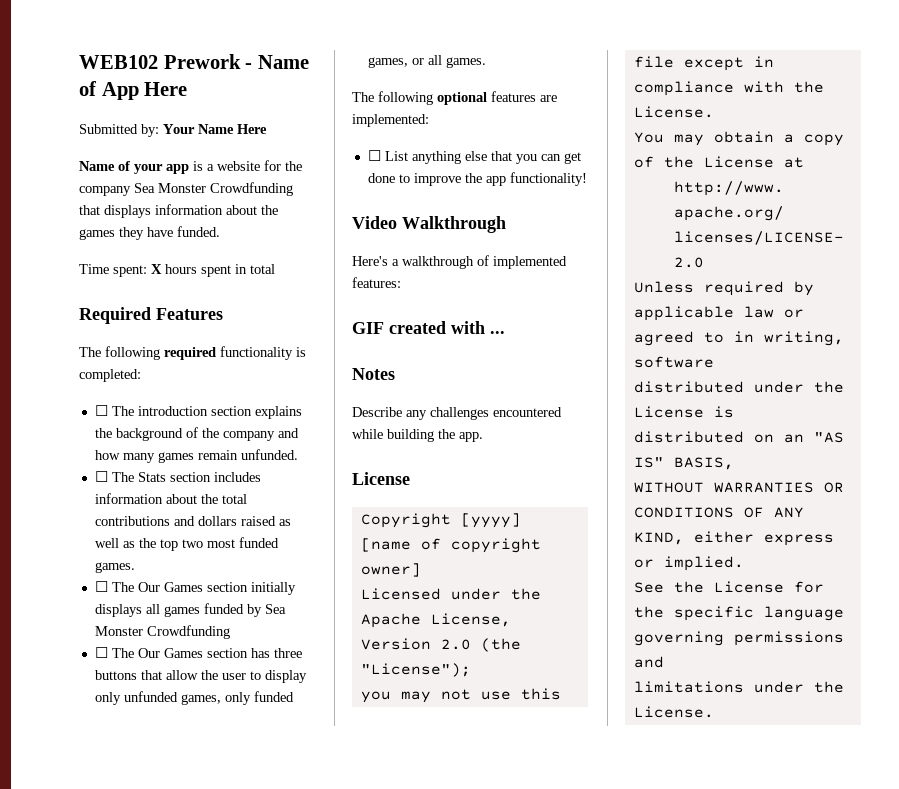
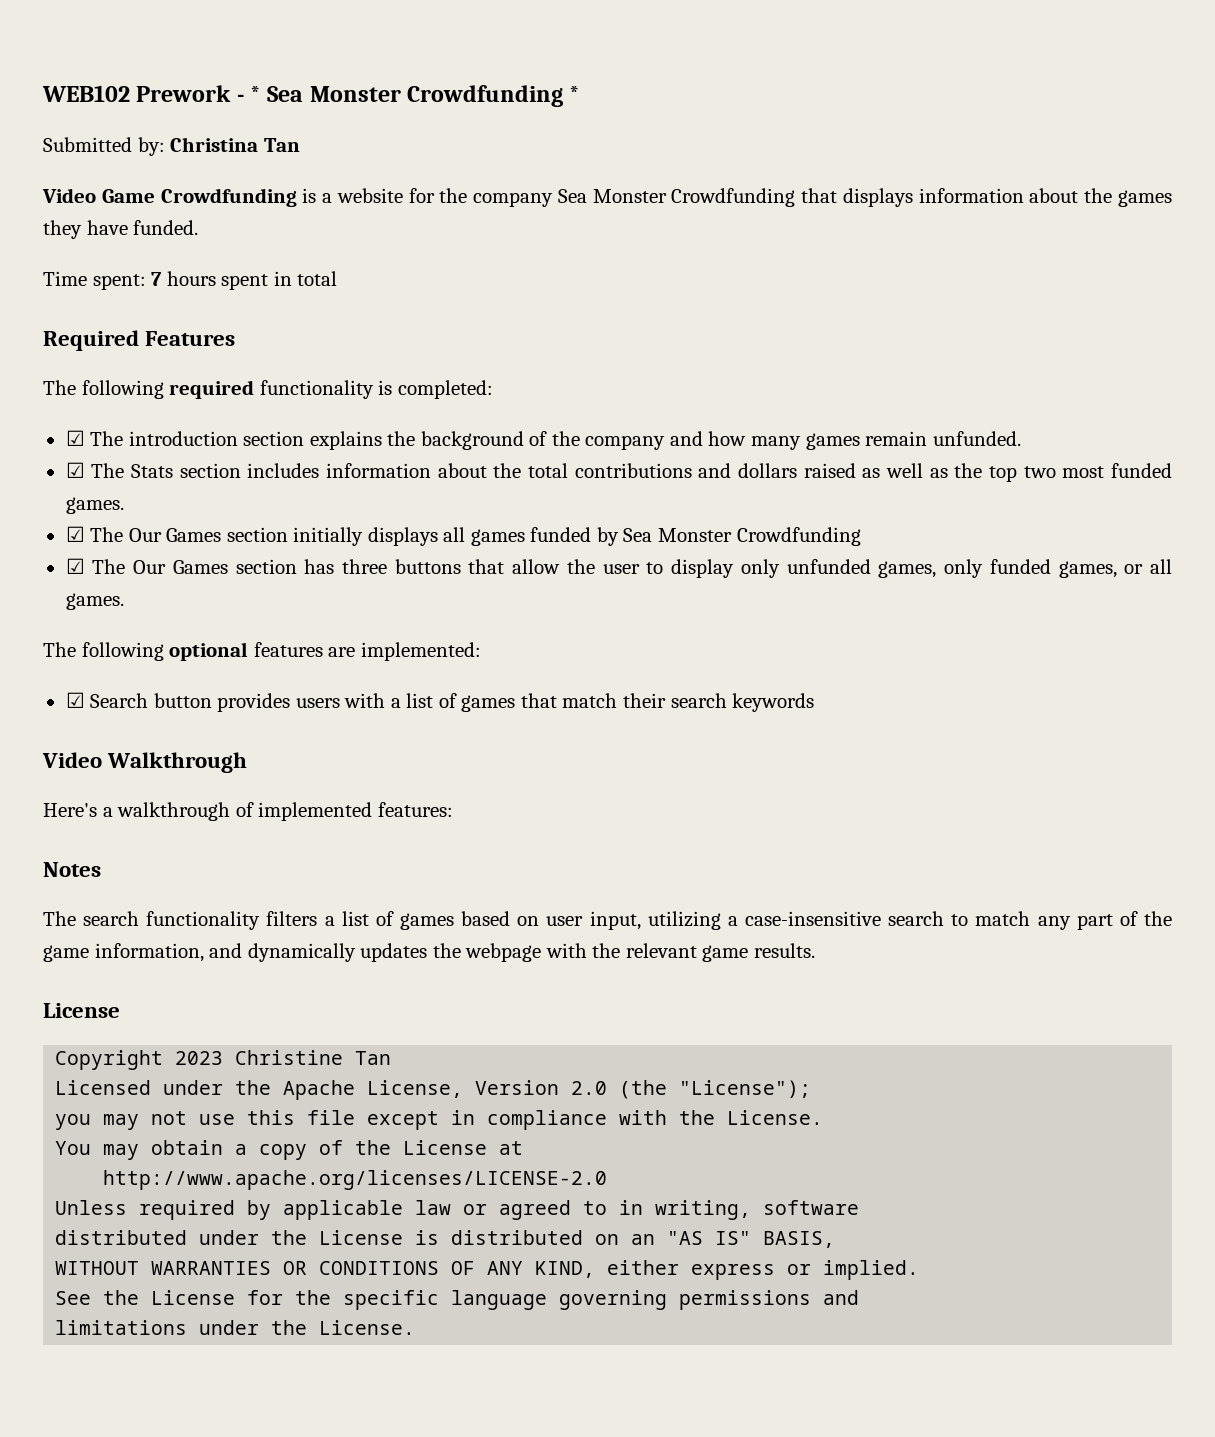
- WEB102 Prework - Name of App Here
- Submitted by: Your Name Here
- Name of your app is a website for the company Sea Monster Crowdfunding that displays information about the games they have funded.
+ WEB102 Prework - * Sea Monster Crowdfunding *
+ Submitted by: Christina Tan
+ Video Game Crowdfunding is a website for the company Sea Monster Crowdfunding that displays information about the games they have funded.
- Time spent: X hours spent in total
+ Time spent: 7 hours spent in total
- ☐ The introduction section explains the background of the company and how many games remain unfunded.
+ ☑ The introduction section explains the background of the company and how many games remain unfunded.
- ☐ The Stats section includes information about the total contributions and dollars raised as well as the top two most funded games.
+ ☑ The Stats section includes information about the total contributions and dollars raised as well as the top two most funded games.
- ☐ The Our Games section initially displays all games funded by Sea Monster Crowdfunding
+ ☑ The Our Games section initially displays all games funded by Sea Monster Crowdfunding
- ☐ The Our Games section has three buttons that allow the user to display only unfunded games, only funded games, or all games.
+ ☑ The Our Games section has three buttons that allow the user to display only unfunded games, only funded games, or all games.
- ☐ List anything else that you can get done to improve the app functionality!
+ ☑ Search button provides users with a list of games that match their search keywords
- GIF created with ...
  Notes
- Describe any challenges encountered while building the app.
+ The search functionality filters a list of games based on user input, utilizing a case-insensitive search to match any part of the game information, and dynamically updates the webpage with the relevant game results.
  License
- Copyright [yyyy] [name of copyright owner]
+ Copyright 2023 Christine Tan

